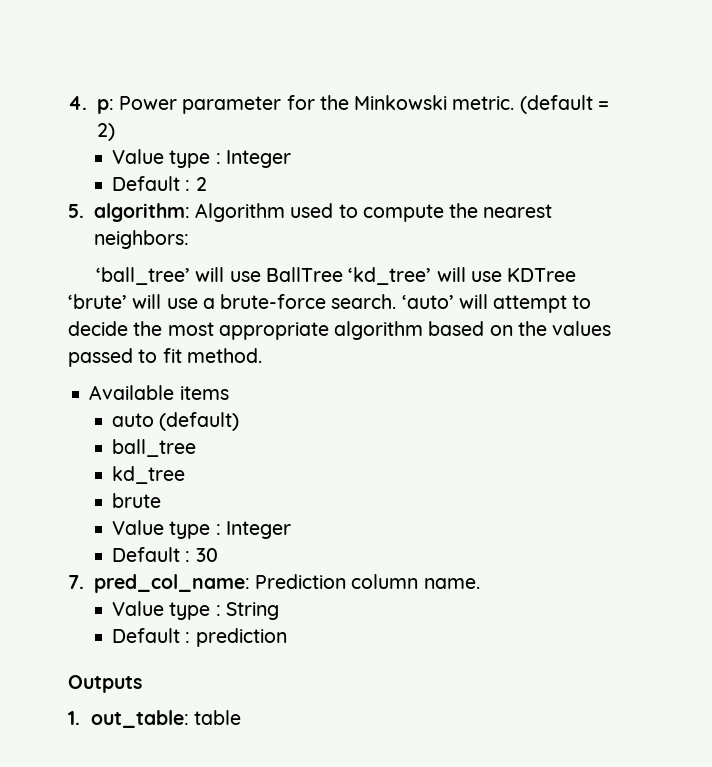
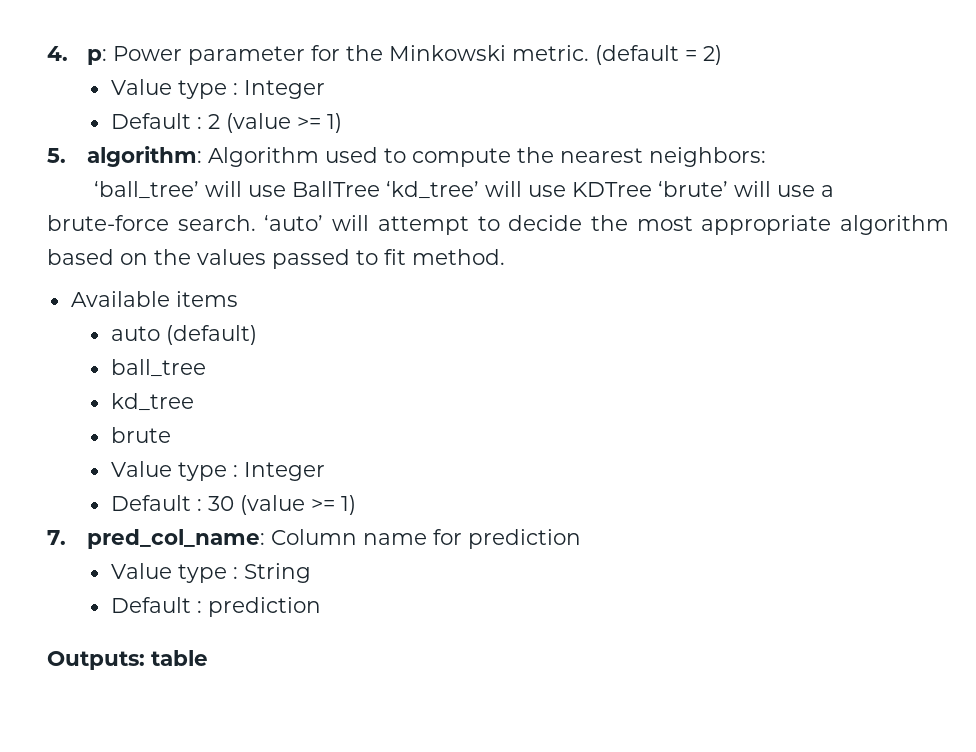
- Default : 2
+ Default : 2 (value >= 1)
- Default : 30
+ Default : 30 (value >= 1)
- 7. pred_col_name: Prediction column name.
+ 7. pred_col_name: Column name for prediction
- Outputs
- 1. out_table: table
+ Outputs: table

